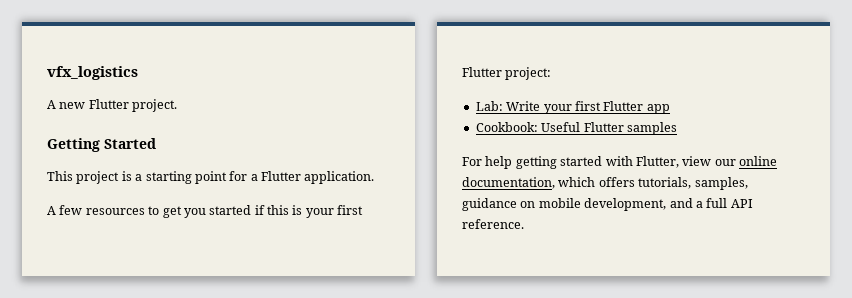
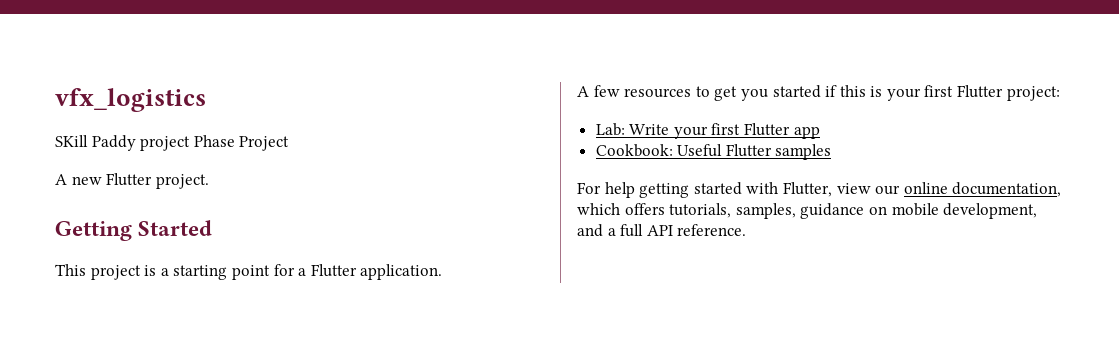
+ SKill Paddy project Phase Project

